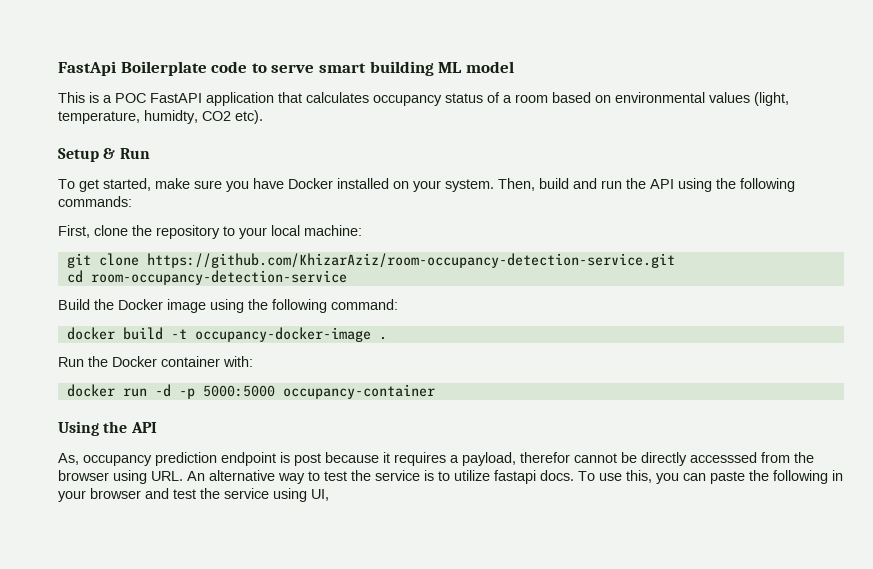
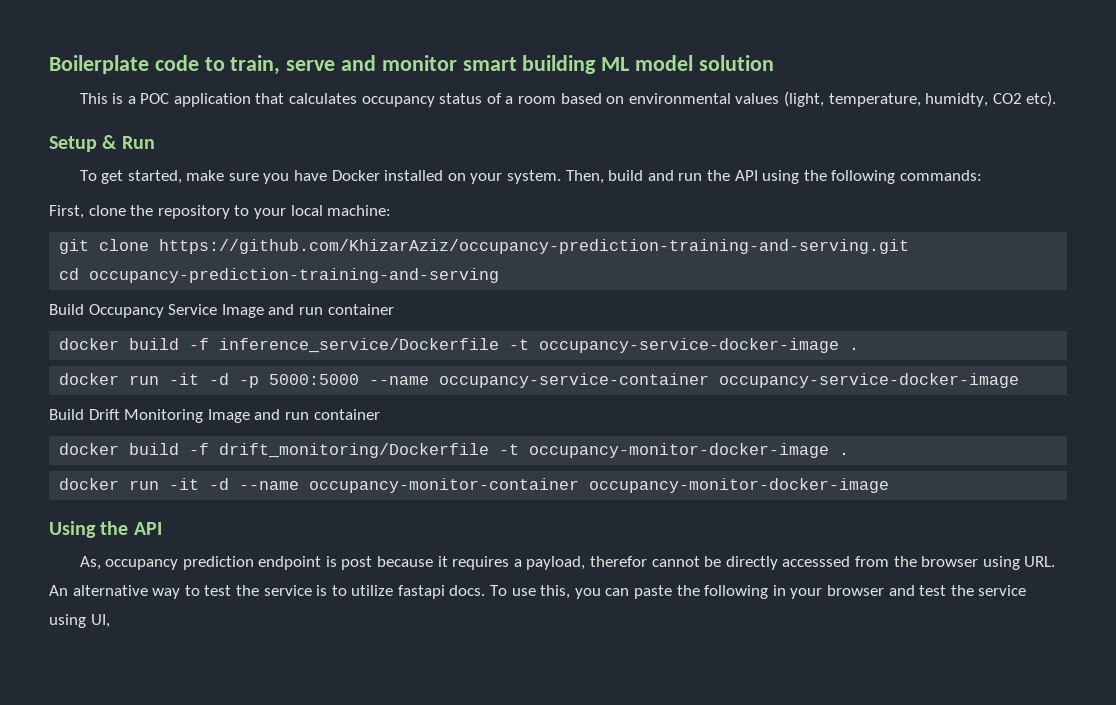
- FastApi Boilerplate code to serve smart building ML model
+ Boilerplate code to train, serve and monitor smart building ML model solution
- This is a POC FastAPI application that calculates occupancy status of a room based on environmental values (light, temperature, humidty, CO2 etc).
+ This is a POC application that calculates occupancy status of a room based on environmental values (light, temperature, humidty, CO2 etc).
- git clone https://github.com/KhizarAziz/room-occupancy-detection-service.git
+ git clone https://github.com/KhizarAziz/occupancy-prediction-training-and-serving.git
- cd room-occupancy-detection-service
- Build the Docker image using the following command:
- docker build -t occupancy-docker-image .
- Run the Docker container with:
- docker run -d -p 5000:5000 occupancy-container
+ cd occupancy-prediction-training-and-serving
+ Build Occupancy Service Image and run container
+ docker build -f inference_service/Dockerfile -t occupancy-service-docker-image .
+ docker run -it -d -p 5000:5000 --name occupancy-service-container occupancy-service-docker-image
+ Build Drift Monitoring Image and run container
+ docker build -f drift_monitoring/Dockerfile -t occupancy-monitor-docker-image .
+ docker run -it -d --name occupancy-monitor-container occupancy-monitor-docker-image

